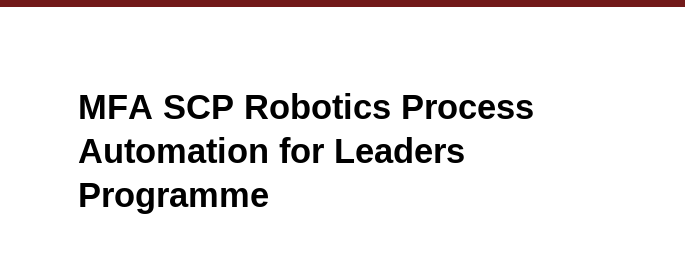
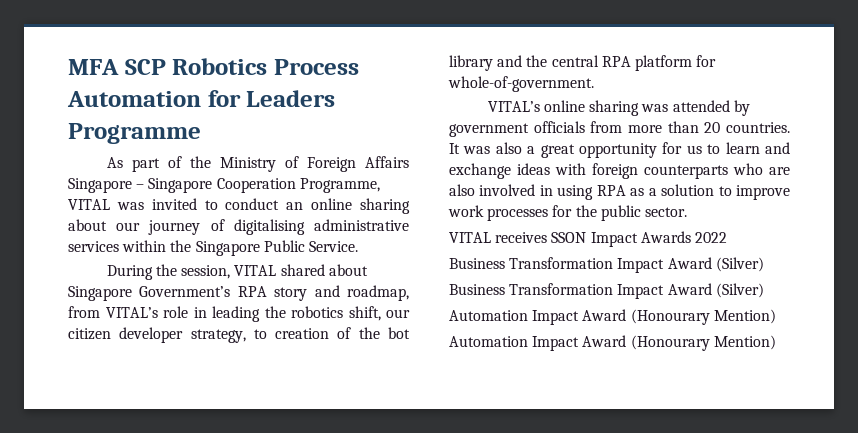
+ As part of the Ministry of Foreign Affairs Singapore – Singapore Cooperation Programme, VITAL was invited to conduct an online sharing about our journey of digitalising administrative services within the Singapore Public Service.
+ During the session, VITAL shared about Singapore Government’s RPA story and roadmap, from VITAL’s role in leading the robotics shift, our citizen developer strategy, to creation of the bot library and the central RPA platform for whole-of-government.
+ VITAL’s online sharing was attended by government officials from more than 20 countries. It was also a great opportunity for us to learn and exchange ideas with foreign counterparts who are also involved in using RPA as a solution to improve work processes for the public sector.
+ VITAL receives SSON Impact Awards 2022
+ Business Transformation Impact Award (Silver)
+ Business Transformation Impact Award (Silver)
+ Automation Impact Award (Honourary Mention)
+ Automation Impact Award (Honourary Mention)

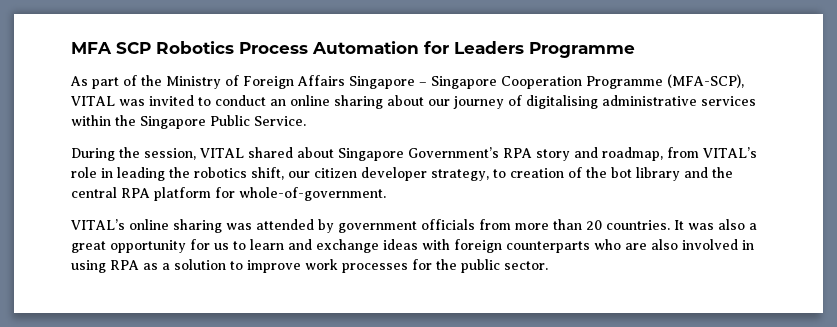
- As part of the Ministry of Foreign Affairs Singapore – Singapore Cooperation Programme, VITAL was invited to conduct an online sharing about our journey of digitalising administrative services within the Singapore Public Service.
+ As part of the Ministry of Foreign Affairs Singapore – Singapore Cooperation Programme (MFA-SCP), VITAL was invited to conduct an online sharing about our journey of digitalising administrative services within the Singapore Public Service.
- VITAL receives SSON Impact Awards 2022
- Business Transformation Impact Award (Silver)
- Business Transformation Impact Award (Silver)
- Automation Impact Award (Honourary Mention)
- Automation Impact Award (Honourary Mention)

